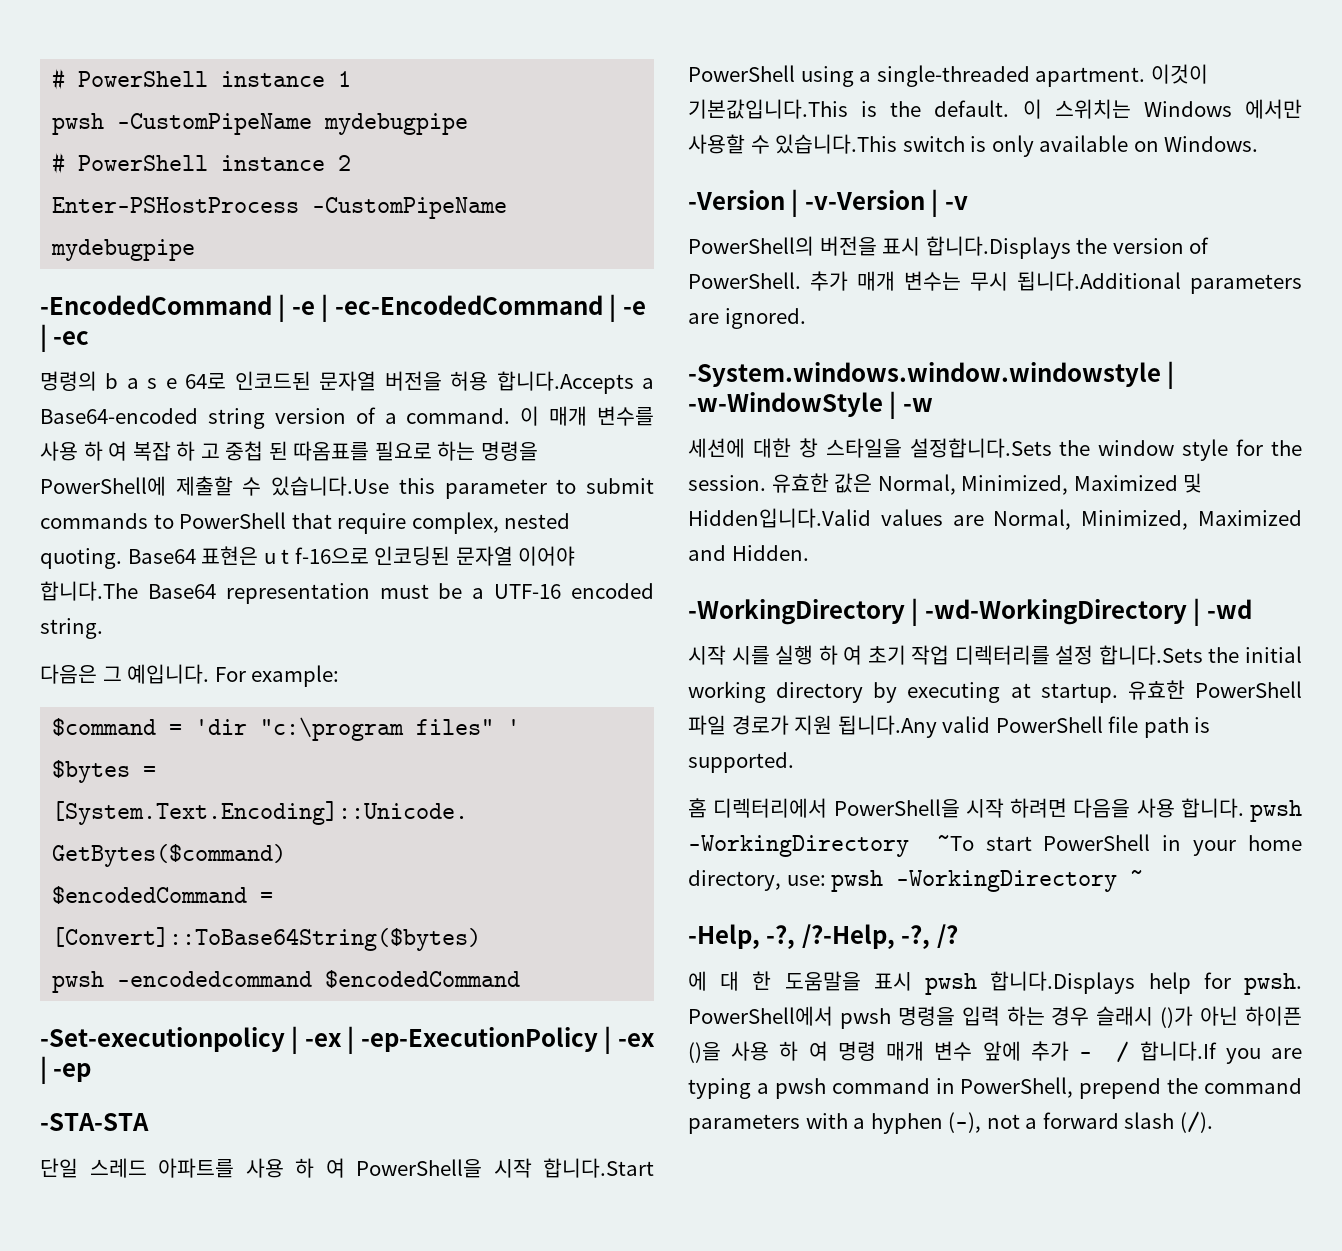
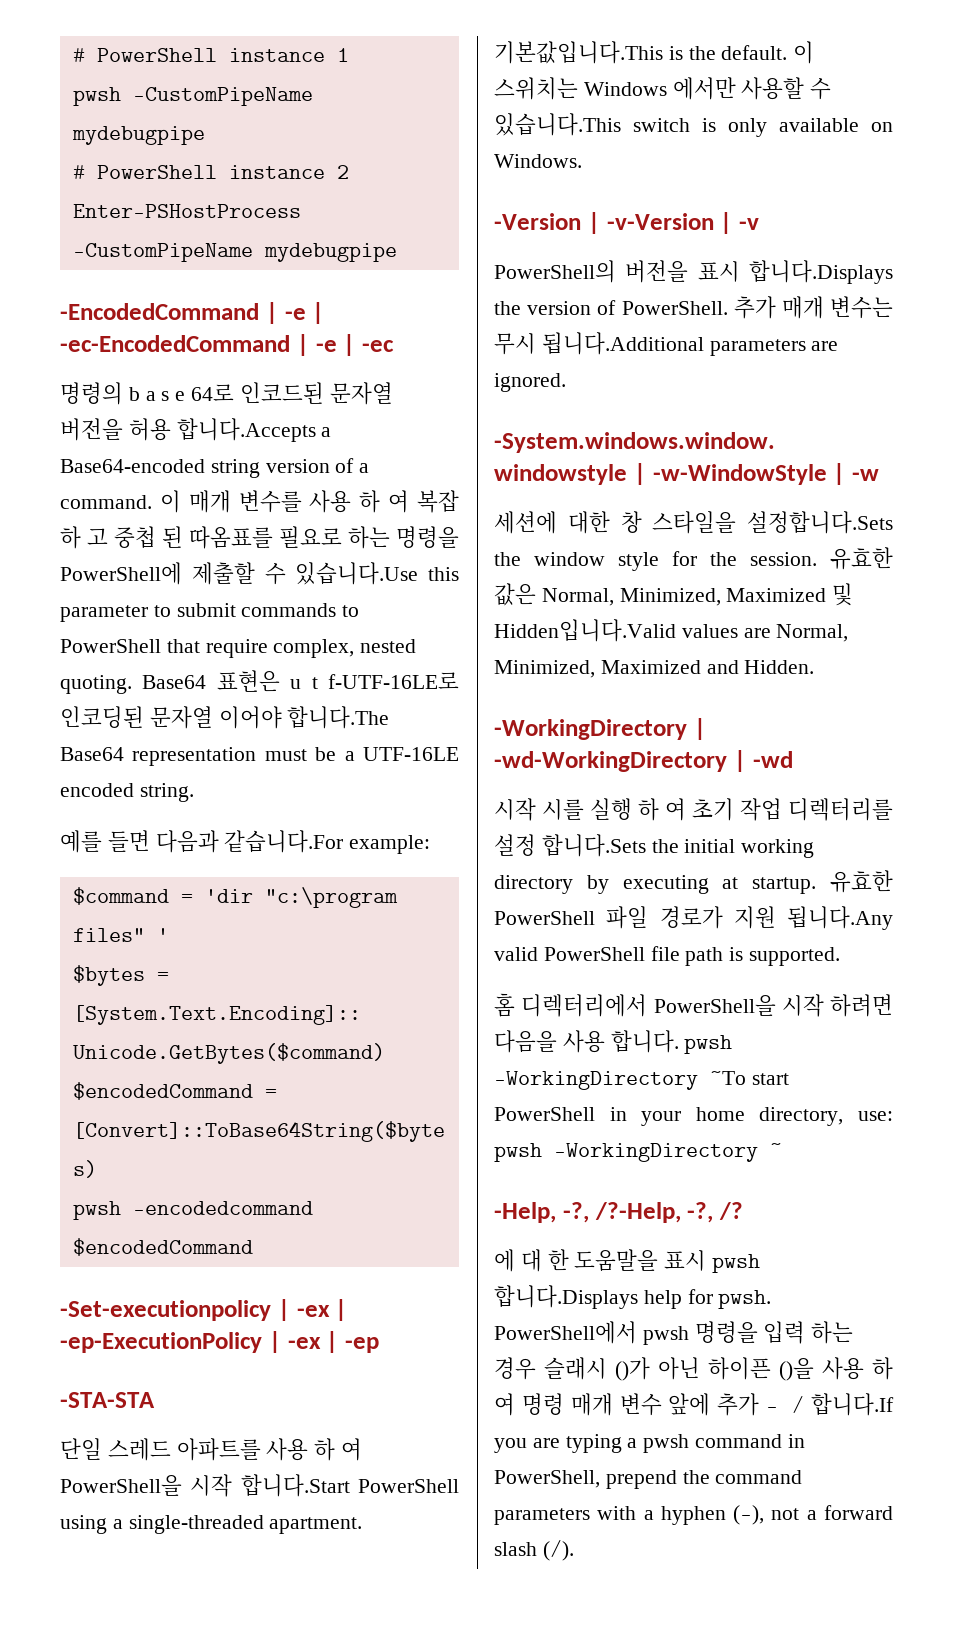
- Base64 표현은 u t f-16으로 인코딩된 문자열 이어야 합니다.The Base64 representation must be a UTF-16 encoded string.
+ Base64 표현은 u t f-UTF-16LE로 인코딩된 문자열 이어야 합니다.The Base64 representation must be a UTF-16LE encoded string.
- 다음은 그 예입니다. For example:
+ 예를 들면 다음과 같습니다.For example:
- 이것이 기본값입니다.This is the default.
+ 기본값입니다.This is the default.

